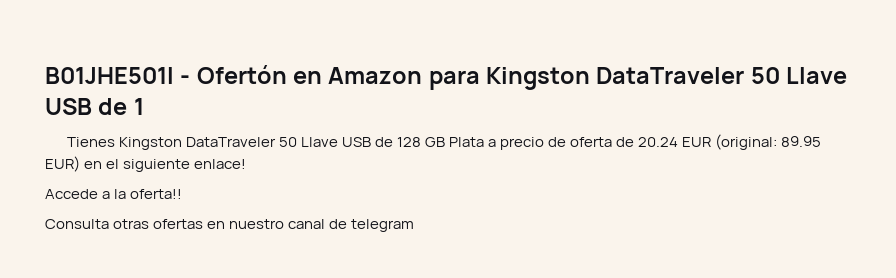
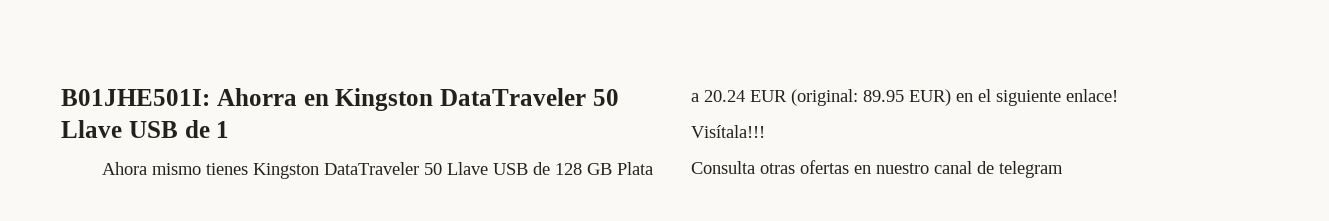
- B01JHE501I - Ofertón en Amazon para Kingston DataTraveler 50 Llave USB de 1
+ B01JHE501I: Ahorra en Kingston DataTraveler 50 Llave USB de 1
- Tienes Kingston DataTraveler 50 Llave USB de 128 GB Plata a precio de oferta de 20.24 EUR (original: 89.95 EUR) en el siguiente enlace!
+ Ahora mismo tienes Kingston DataTraveler 50 Llave USB de 128 GB Plata a 20.24 EUR (original: 89.95 EUR) en el siguiente enlace!
- Accede a la oferta!!
+ Visítala!!!

